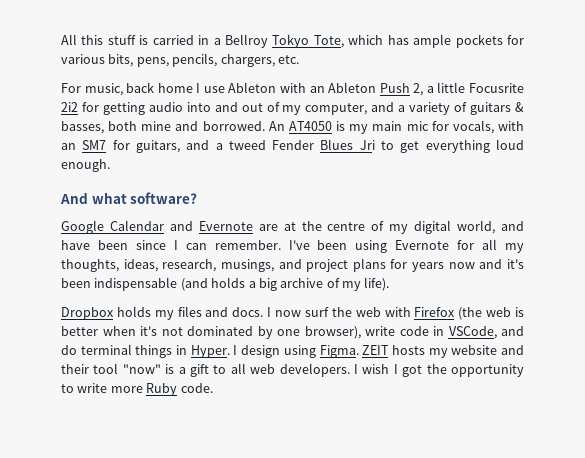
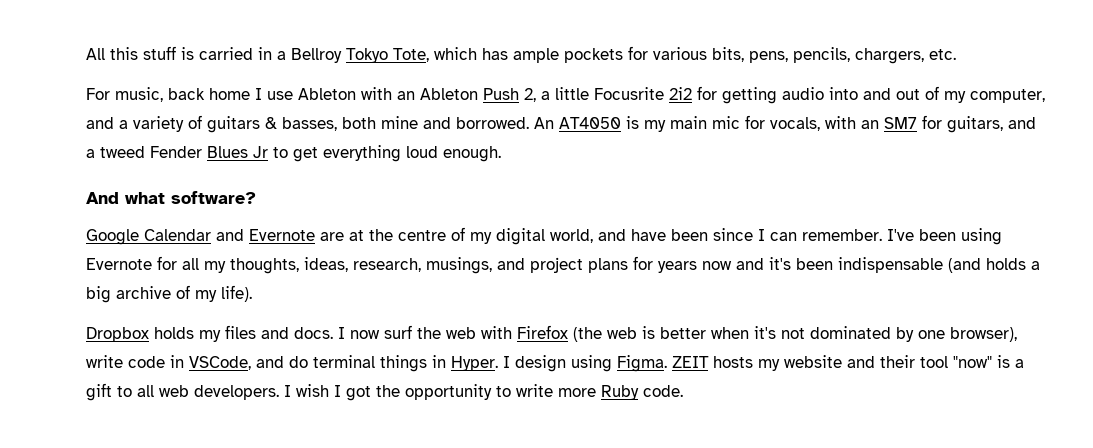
- An AT4050 is my main mic for vocals, with an SM7 for guitars, and a tweed Fender Blues Jri to get everything loud enough.
+ An AT4050 is my main mic for vocals, with an SM7 for guitars, and a tweed Fender Blues Jr to get everything loud enough.

